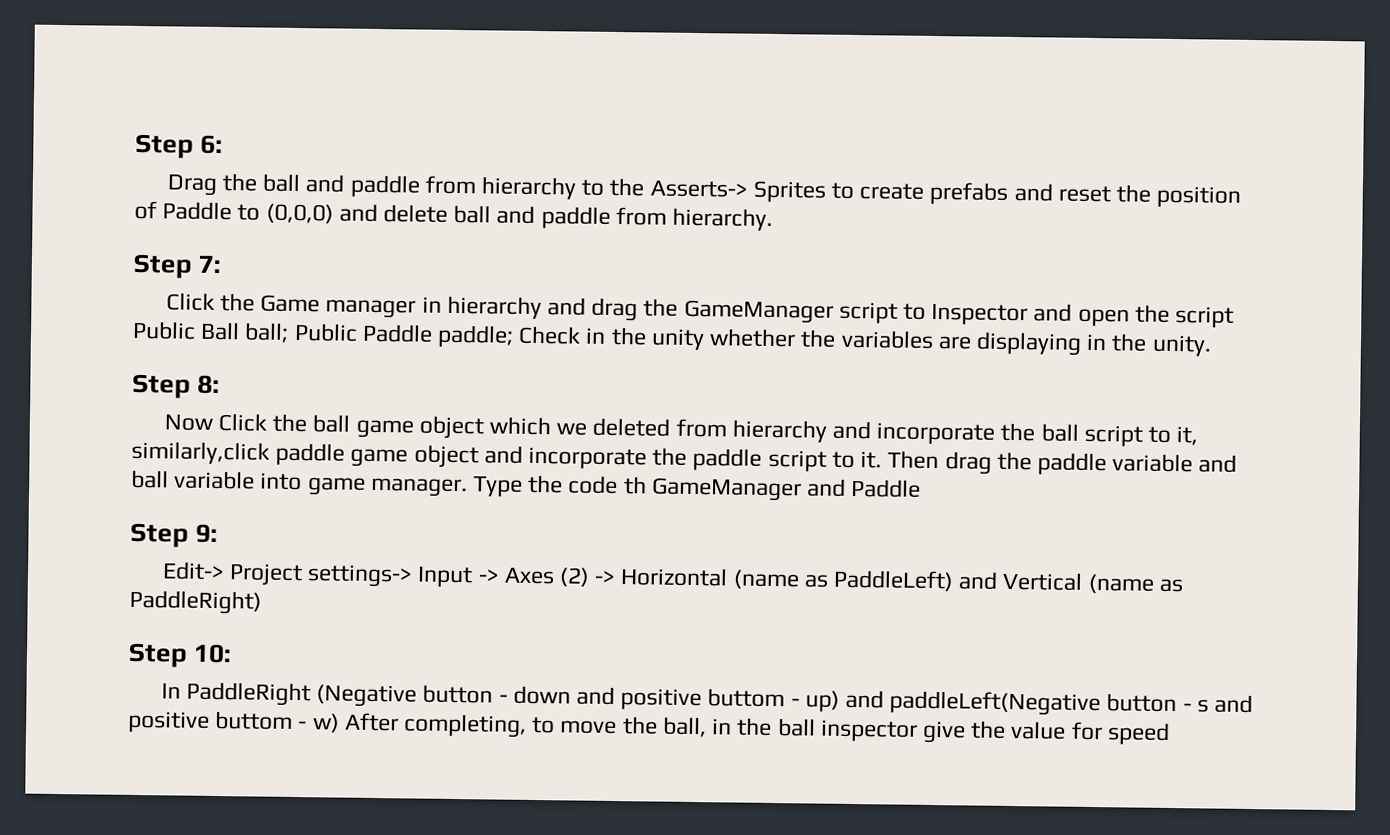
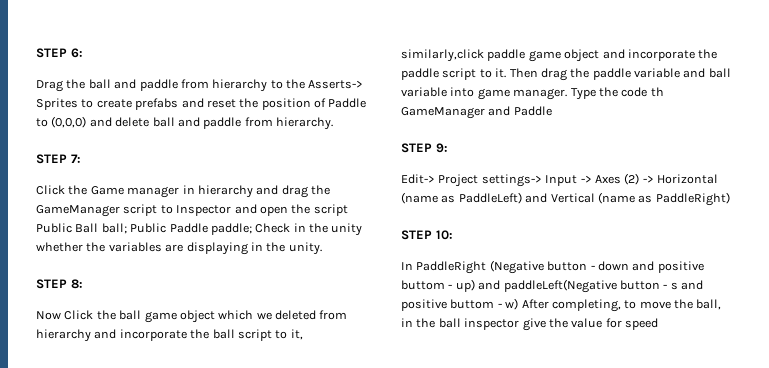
- Step 6:
+ STEP 6:
- Step 7:
+ STEP 7:
- Step 8:
+ STEP 8:
- Step 9:
+ STEP 9:
- Step 10:
+ STEP 10:

